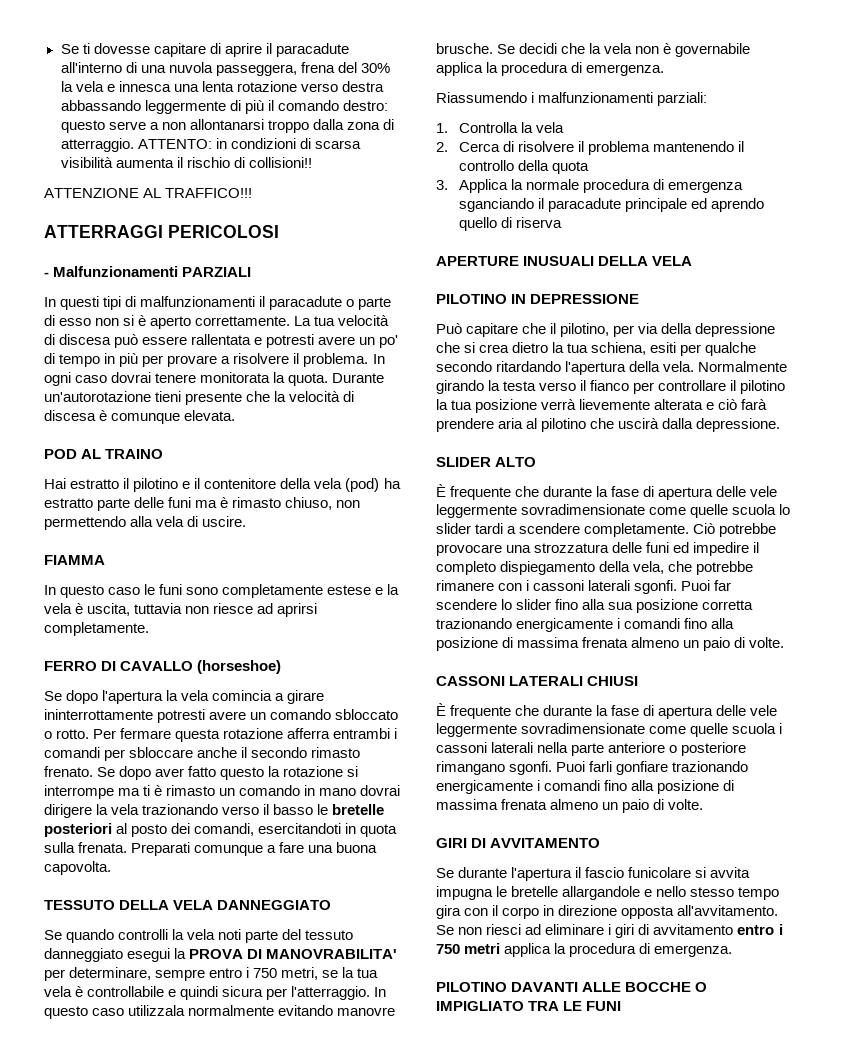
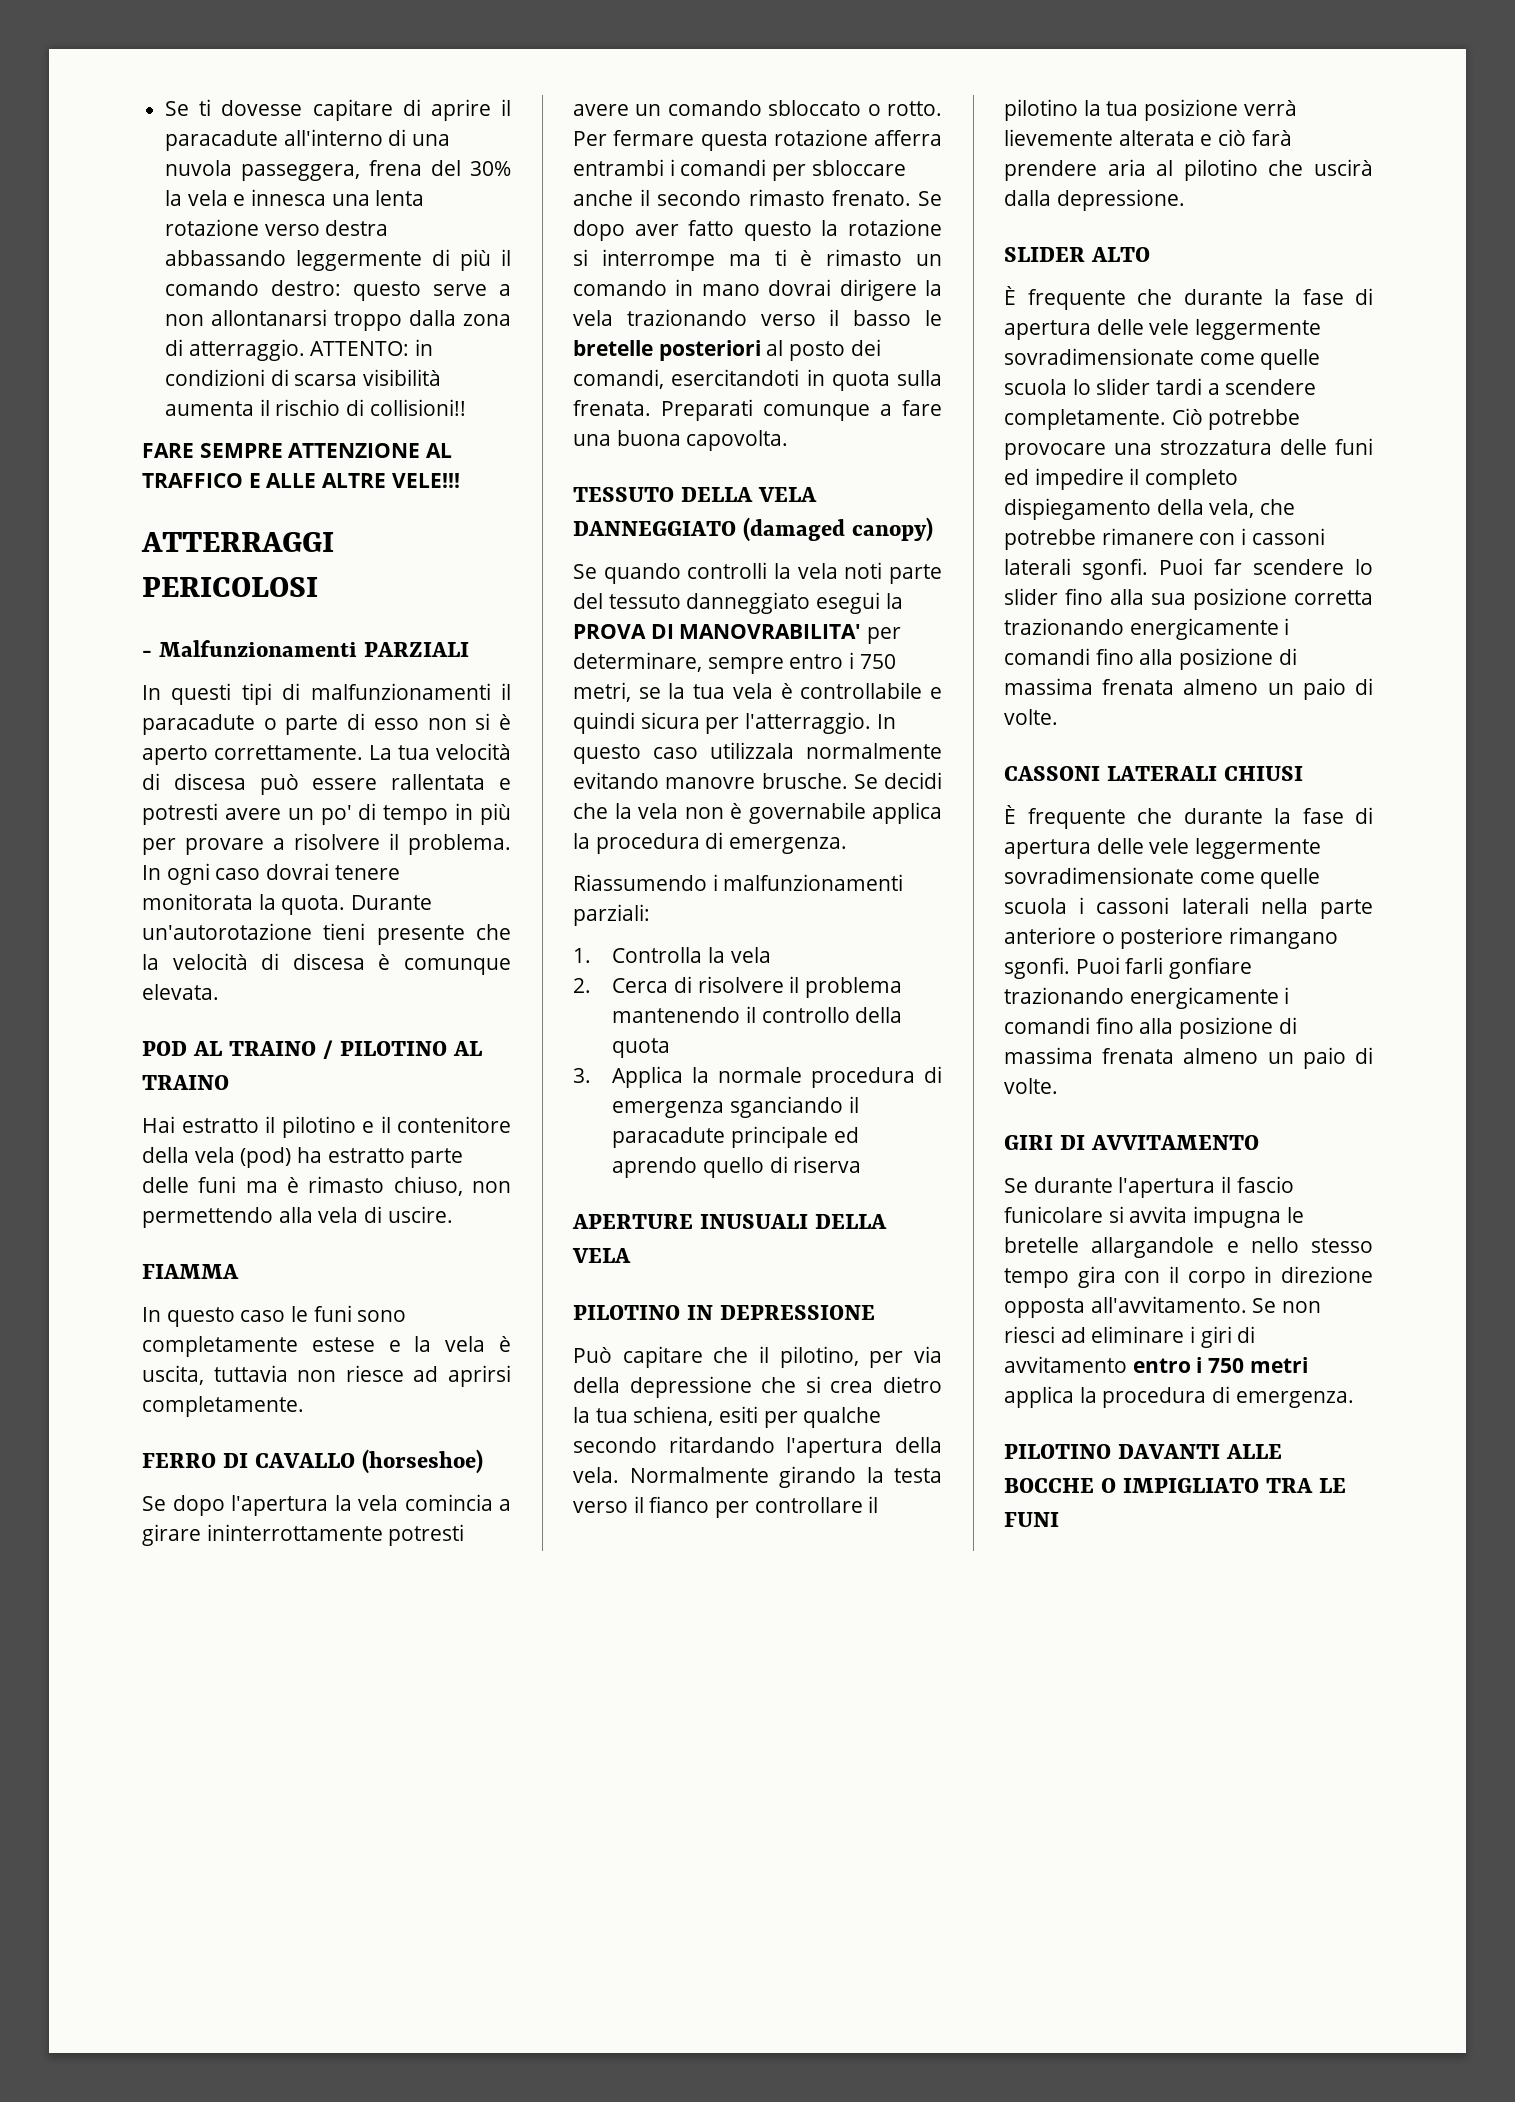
- ATTENZIONE AL TRAFFICO!!!
+ FARE SEMPRE ATTENZIONE AL TRAFFICO E ALLE ALTRE VELE!!!
- POD AL TRAINO
+ POD AL TRAINO / PILOTINO AL TRAINO
- TESSUTO DELLA VELA DANNEGGIATO
+ TESSUTO DELLA VELA DANNEGGIATO (damaged canopy)

